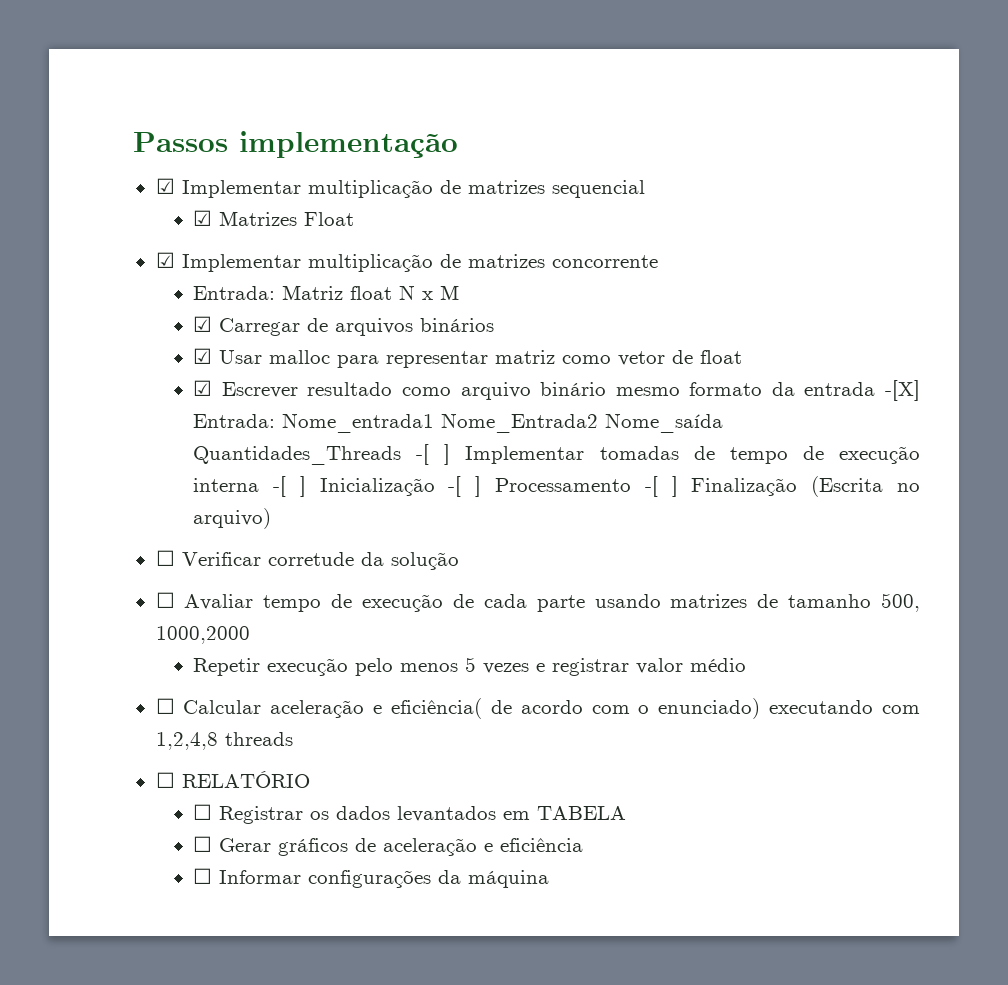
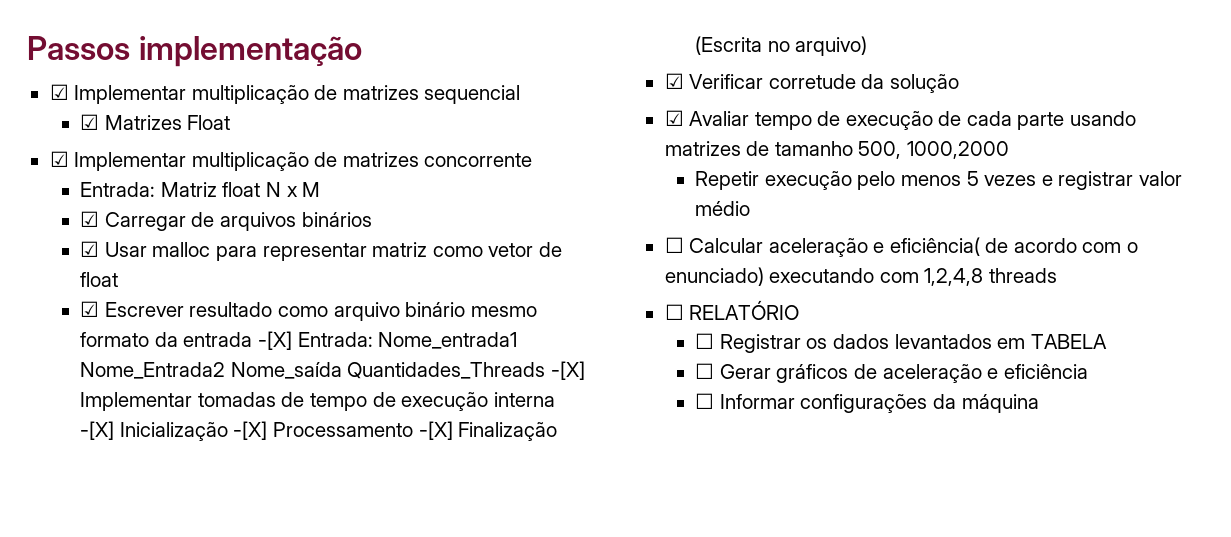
- ☑ Escrever resultado como arquivo binário mesmo formato da entrada -[X] Entrada: Nome_entrada1 Nome_Entrada2 Nome_saída Quantidades_Threads -[ ] Implementar tomadas de tempo de execução interna -[ ] Inicialização -[ ] Processamento -[ ] Finalização (Escrita no arquivo)
+ ☑ Escrever resultado como arquivo binário mesmo formato da entrada -[X] Entrada: Nome_entrada1 Nome_Entrada2 Nome_saída Quantidades_Threads -[X] Implementar tomadas de tempo de execução interna -[X] Inicialização -[X] Processamento -[X] Finalização (Escrita no arquivo)
- ☐ Verificar corretude da solução
+ ☑ Verificar corretude da solução
- ☐ Avaliar tempo de execução de cada parte usando matrizes de tamanho 500, 1000,2000
+ ☑ Avaliar tempo de execução de cada parte usando matrizes de tamanho 500, 1000,2000

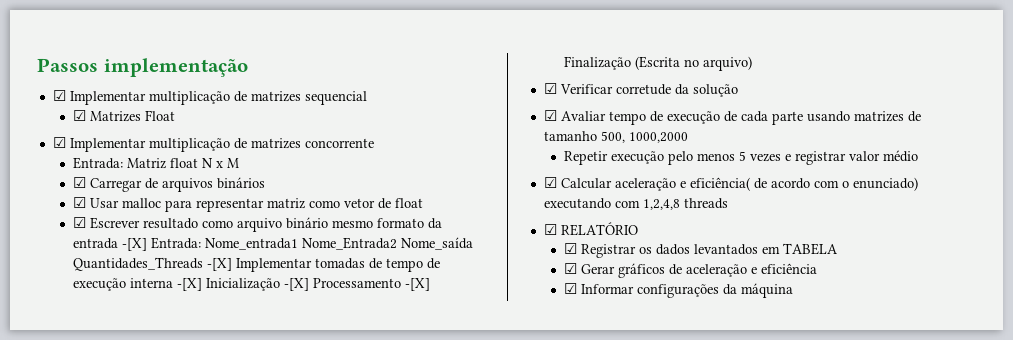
- ☐ Calcular aceleração e eficiência( de acordo com o enunciado) executando com 1,2,4,8 threads
+ ☑ Calcular aceleração e eficiência( de acordo com o enunciado) executando com 1,2,4,8 threads
- ☐ RELATÓRIO
+ ☑ RELATÓRIO
- ☐ Registrar os dados levantados em TABELA
+ ☑ Registrar os dados levantados em TABELA
- ☐ Gerar gráficos de aceleração e eficiência
+ ☑ Gerar gráficos de aceleração e eficiência
- ☐ Informar configurações da máquina
+ ☑ Informar configurações da máquina

